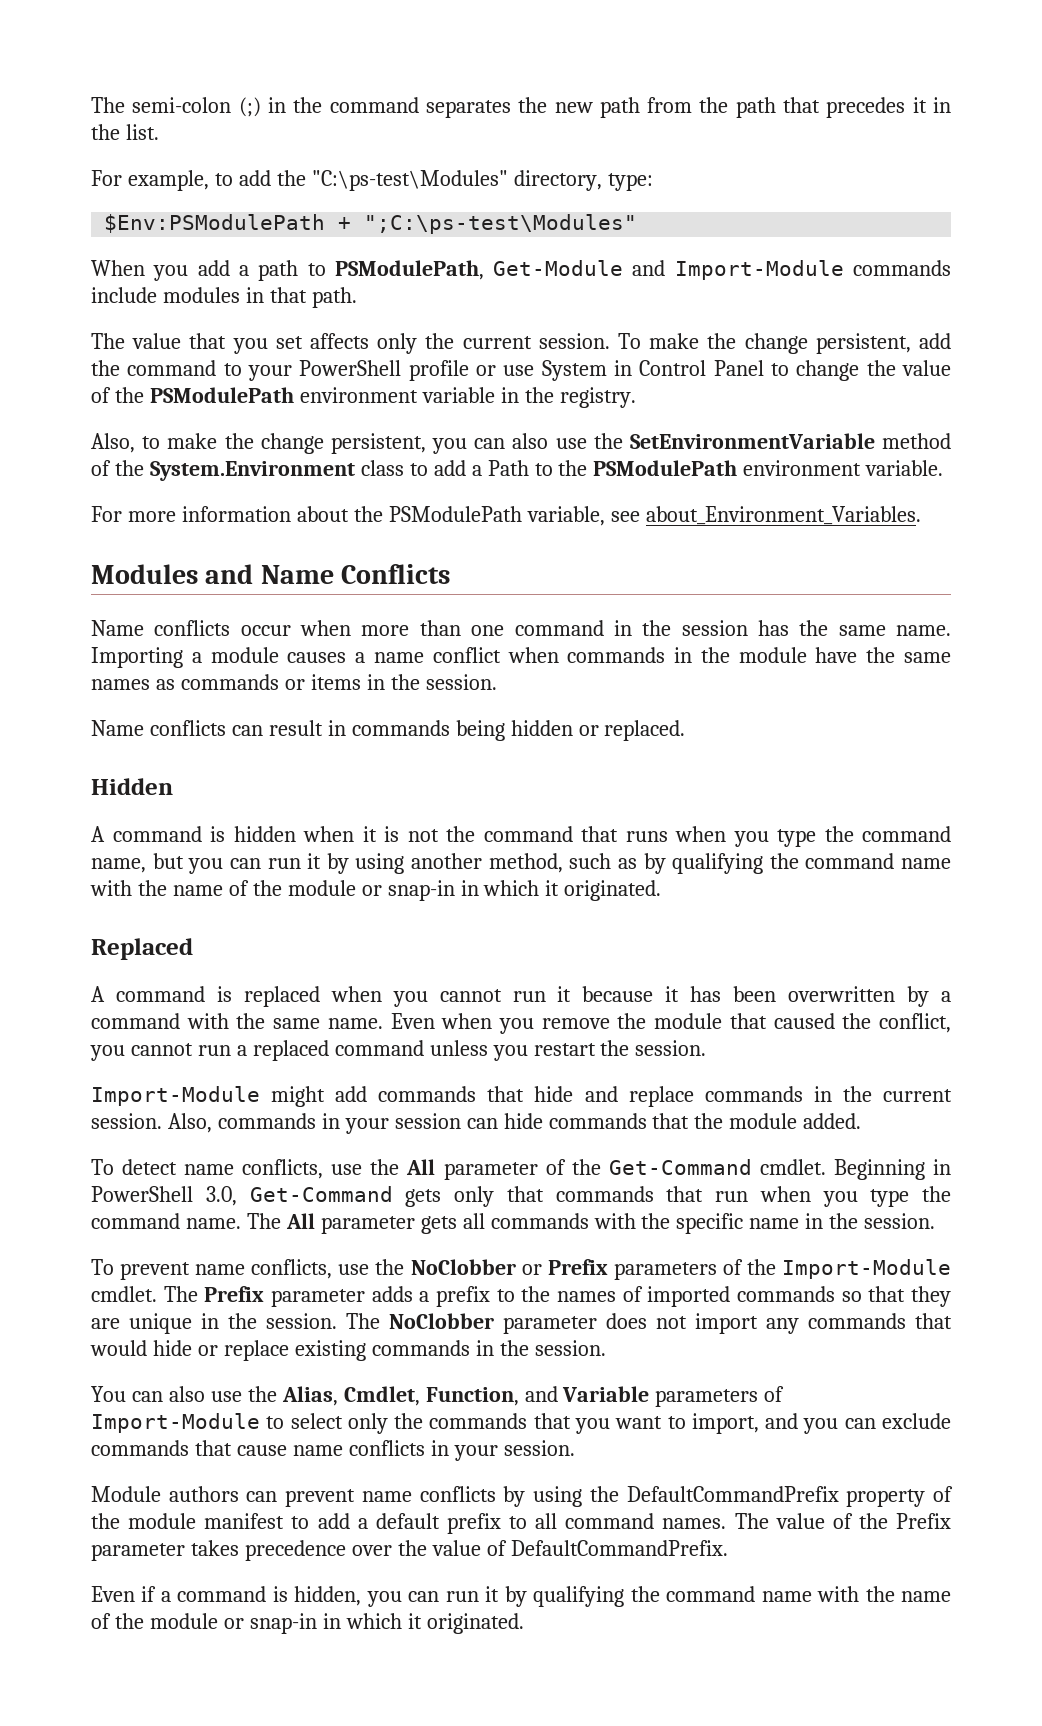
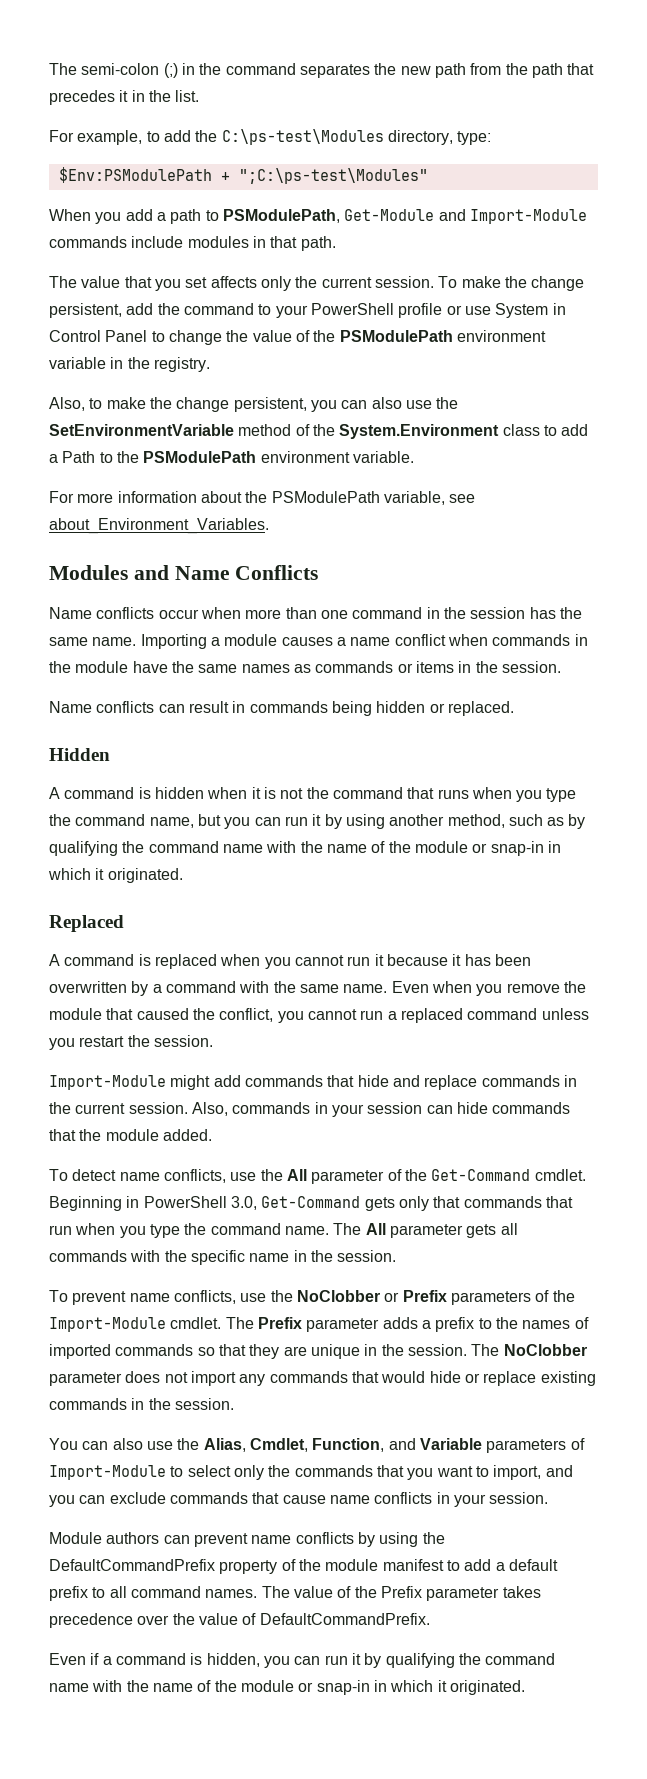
- For example, to add the "C:\ps-test\Modules" directory, type:
+ For example, to add the C:\ps-test\Modules directory, type:

